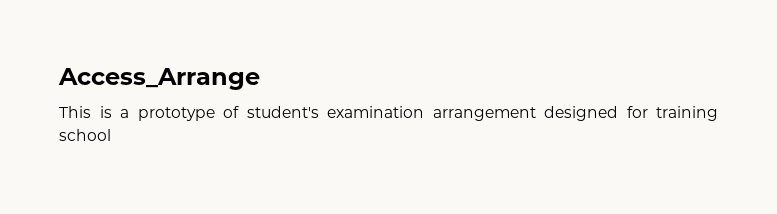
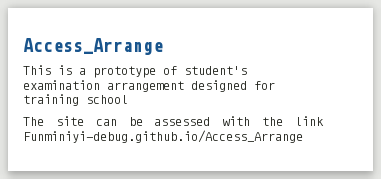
+ The site can be assessed with the link Funminiyi-debug.github.io/Access_Arrange

